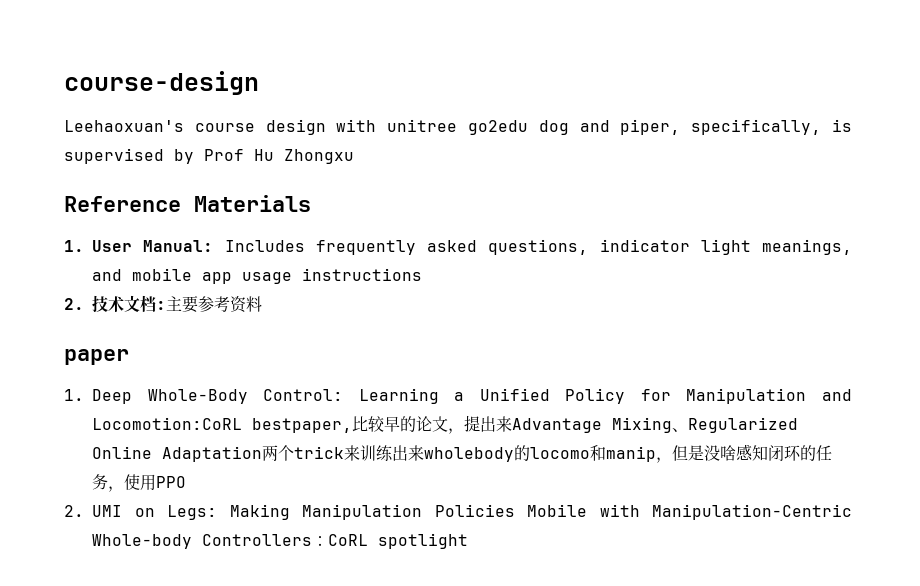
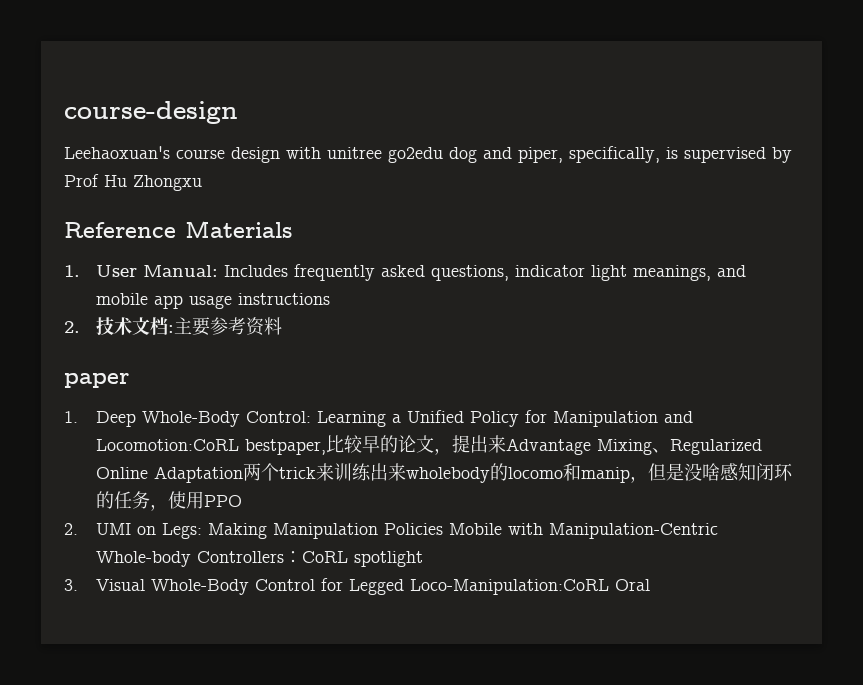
+ 3. Visual Whole-Body Control for Legged Loco-Manipulation:CoRL Oral

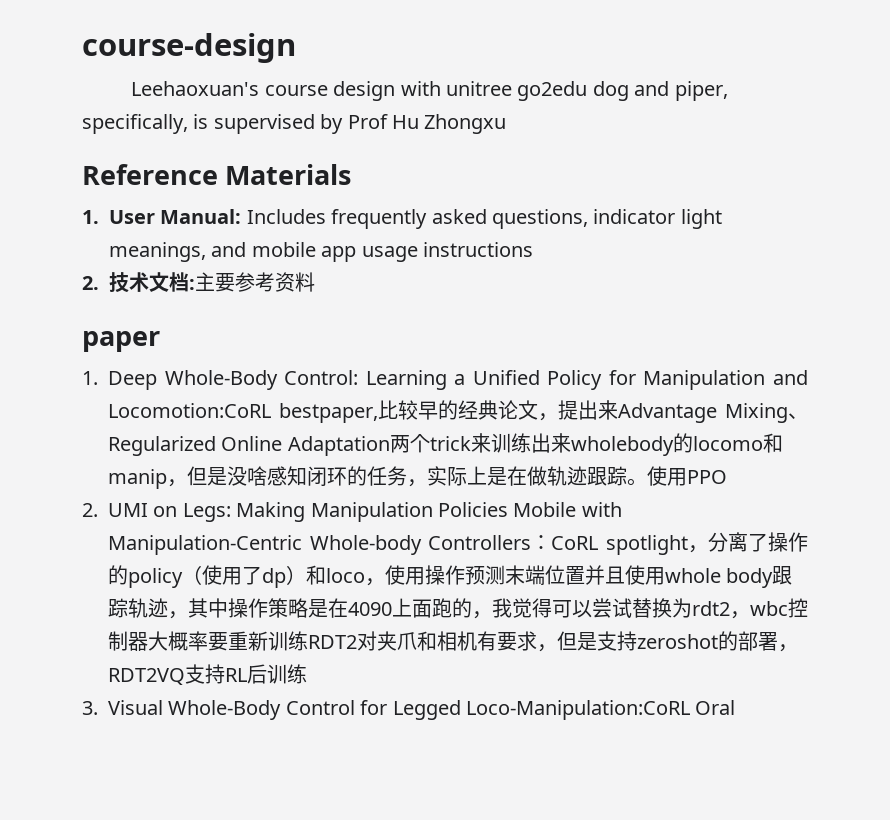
- 1. Deep Whole-Body Control: Learning a Unified Policy for Manipulation and Locomotion:CoRL bestpaper,比较早的论文，提出来Advantage Mixing、Regularized Online Adaptation两个trick来训练出来wholebody的locomo和manip，但是没啥感知闭环的任务，使用PPO
+ 1. Deep Whole-Body Control: Learning a Unified Policy for Manipulation and Locomotion:CoRL bestpaper,比较早的经典论文，提出来Advantage Mixing、Regularized Online Adaptation两个trick来训练出来wholebody的locomo和manip，但是没啥感知闭环的任务，实际上是在做轨迹跟踪。使用PPO
- 2. UMI on Legs: Making Manipulation Policies Mobile with Manipulation-Centric Whole-body Controllers：CoRL spotlight
+ 2. UMI on Legs: Making Manipulation Policies Mobile with Manipulation-Centric Whole-body Controllers：CoRL spotlight，分离了操作的policy（使用了dp）和loco，使用操作预测末端位置并且使用whole body跟踪轨迹，其中操作策略是在4090上面跑的，我觉得可以尝试替换为rdt2，wbc控制器大概率要重新训练RDT2对夹爪和相机有要求，但是支持zeroshot的部署，RDT2VQ支持RL后训练

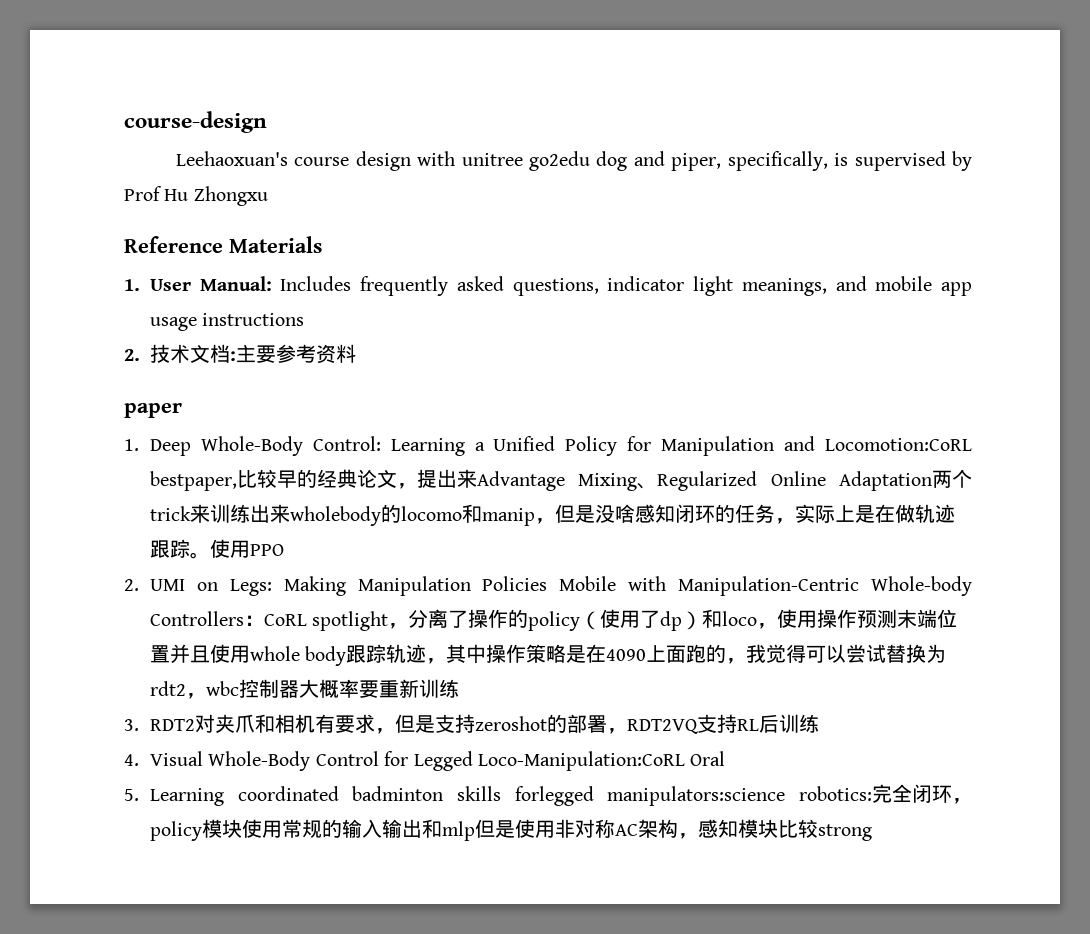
- CoRL spotlight，分离了操作的policy（使用了dp）和loco，使用操作预测末端位置并且使用whole body跟踪轨迹，其中操作策略是在4090上面跑的，我觉得可以尝试替换为rdt2，wbc控制器大概率要重新训练RDT2对夹爪和相机有要求，但是支持zeroshot的部署，RDT2VQ支持RL后训练
+ CoRL spotlight，分离了操作的policy（使用了dp）和loco，使用操作预测末端位置并且使用whole body跟踪轨迹，其中操作策略是在4090上面跑的，我觉得可以尝试替换为rdt2，wbc控制器大概率要重新训练
+ 3. RDT2对夹爪和相机有要求，但是支持zeroshot的部署，RDT2VQ支持RL后训练
- 3. Visual Whole-Body Control for Legged Loco-Manipulation:CoRL Oral
+ 4. Visual Whole-Body Control for Legged Loco-Manipulation:CoRL Oral
+ 5. Learning coordinated badminton skills forlegged manipulators:science robotics:完全闭环，policy模块使用常规的输入输出和mlp但是使用非对称AC架构，感知模块比较strong

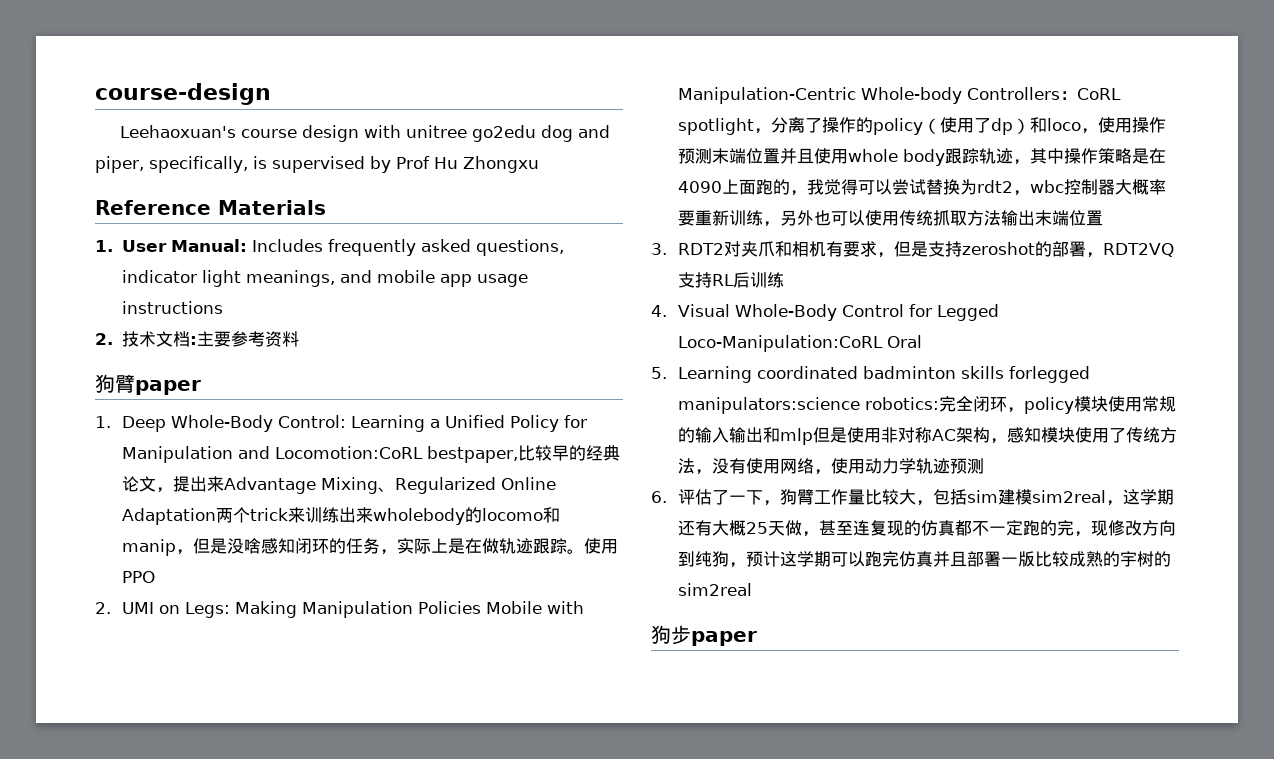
- paper
+ 狗臂paper
- 2. UMI on Legs: Making Manipulation Policies Mobile with Manipulation-Centric Whole-body Controllers：CoRL spotlight，分离了操作的policy（使用了dp）和loco，使用操作预测末端位置并且使用whole body跟踪轨迹，其中操作策略是在4090上面跑的，我觉得可以尝试替换为rdt2，wbc控制器大概率要重新训练
+ 2. UMI on Legs: Making Manipulation Policies Mobile with Manipulation-Centric Whole-body Controllers：CoRL spotlight，分离了操作的policy（使用了dp）和loco，使用操作预测末端位置并且使用whole body跟踪轨迹，其中操作策略是在4090上面跑的，我觉得可以尝试替换为rdt2，wbc控制器大概率要重新训练，另外也可以使用传统抓取方法输出末端位置
- 5. Learning coordinated badminton skills forlegged manipulators:science robotics:完全闭环，policy模块使用常规的输入输出和mlp但是使用非对称AC架构，感知模块比较strong
+ 5. Learning coordinated badminton skills forlegged manipulators:science robotics:完全闭环，policy模块使用常规的输入输出和mlp但是使用非对称AC架构，感知模块使用了传统方法，没有使用网络，使用动力学轨迹预测
+ 6.评估了一下，狗臂工作量比较大，包括sim建模sim2real，这学期还有大概25天做，甚至连复现的仿真都不一定跑的完，现修改方向到纯狗，预计这学期可以跑完仿真并且部署一版比较成熟的宇树的sim2real
+ 狗步paper

